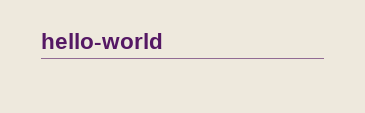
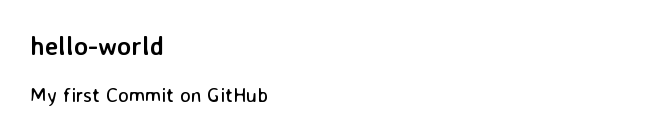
+ My first Commit on GitHub

